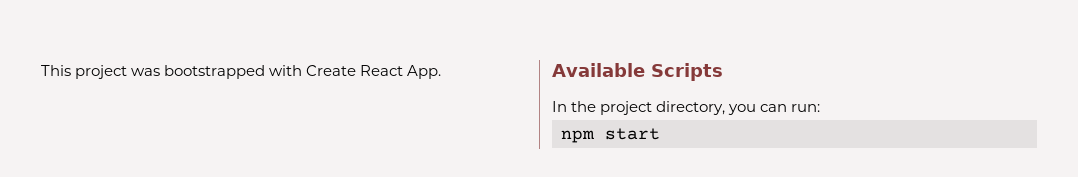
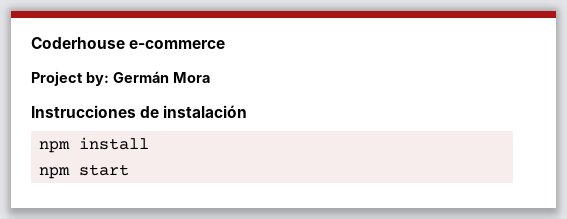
- This project was bootstrapped with Create React App.
- Available Scripts
- In the project directory, you can run:
+ Coderhouse e-commerce
+ Project by: Germán Mora
+ Instrucciones de instalación
+ npm install

